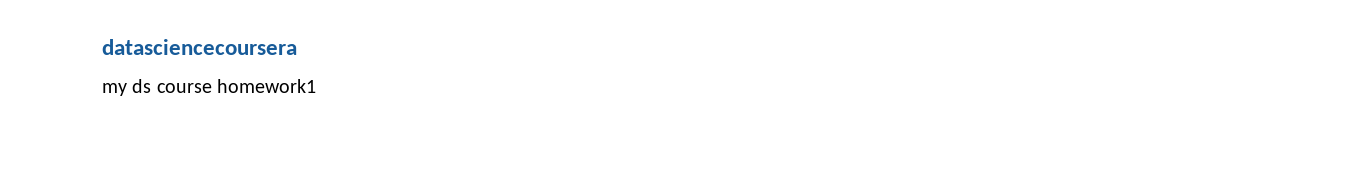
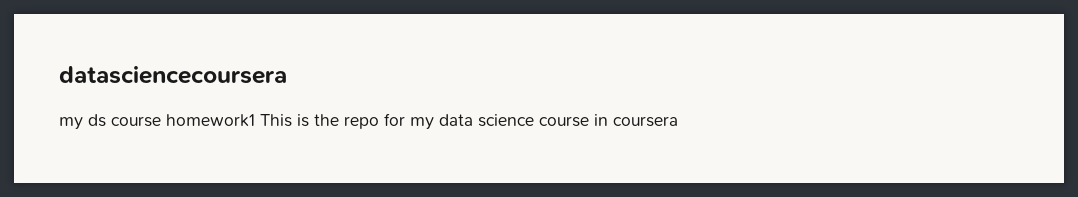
- my ds course homework1
+ my ds course homework1 This is the repo for my data science course in coursera

